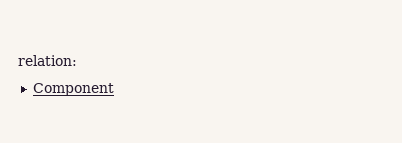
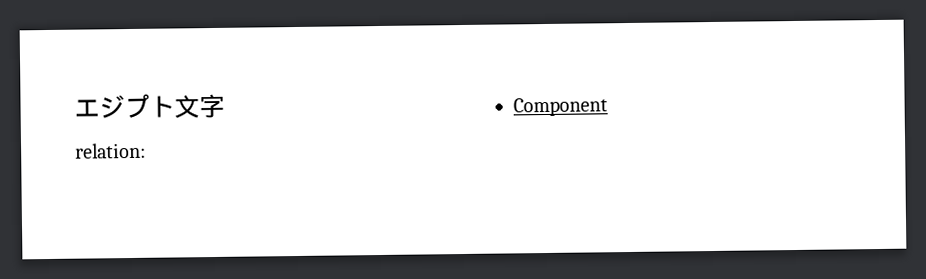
+ エジプト文字

